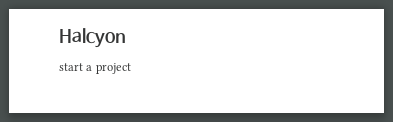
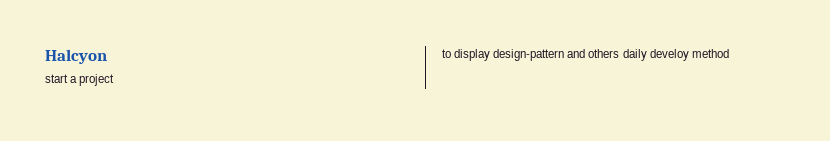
+ to display design-pattern and others daily develoy method

